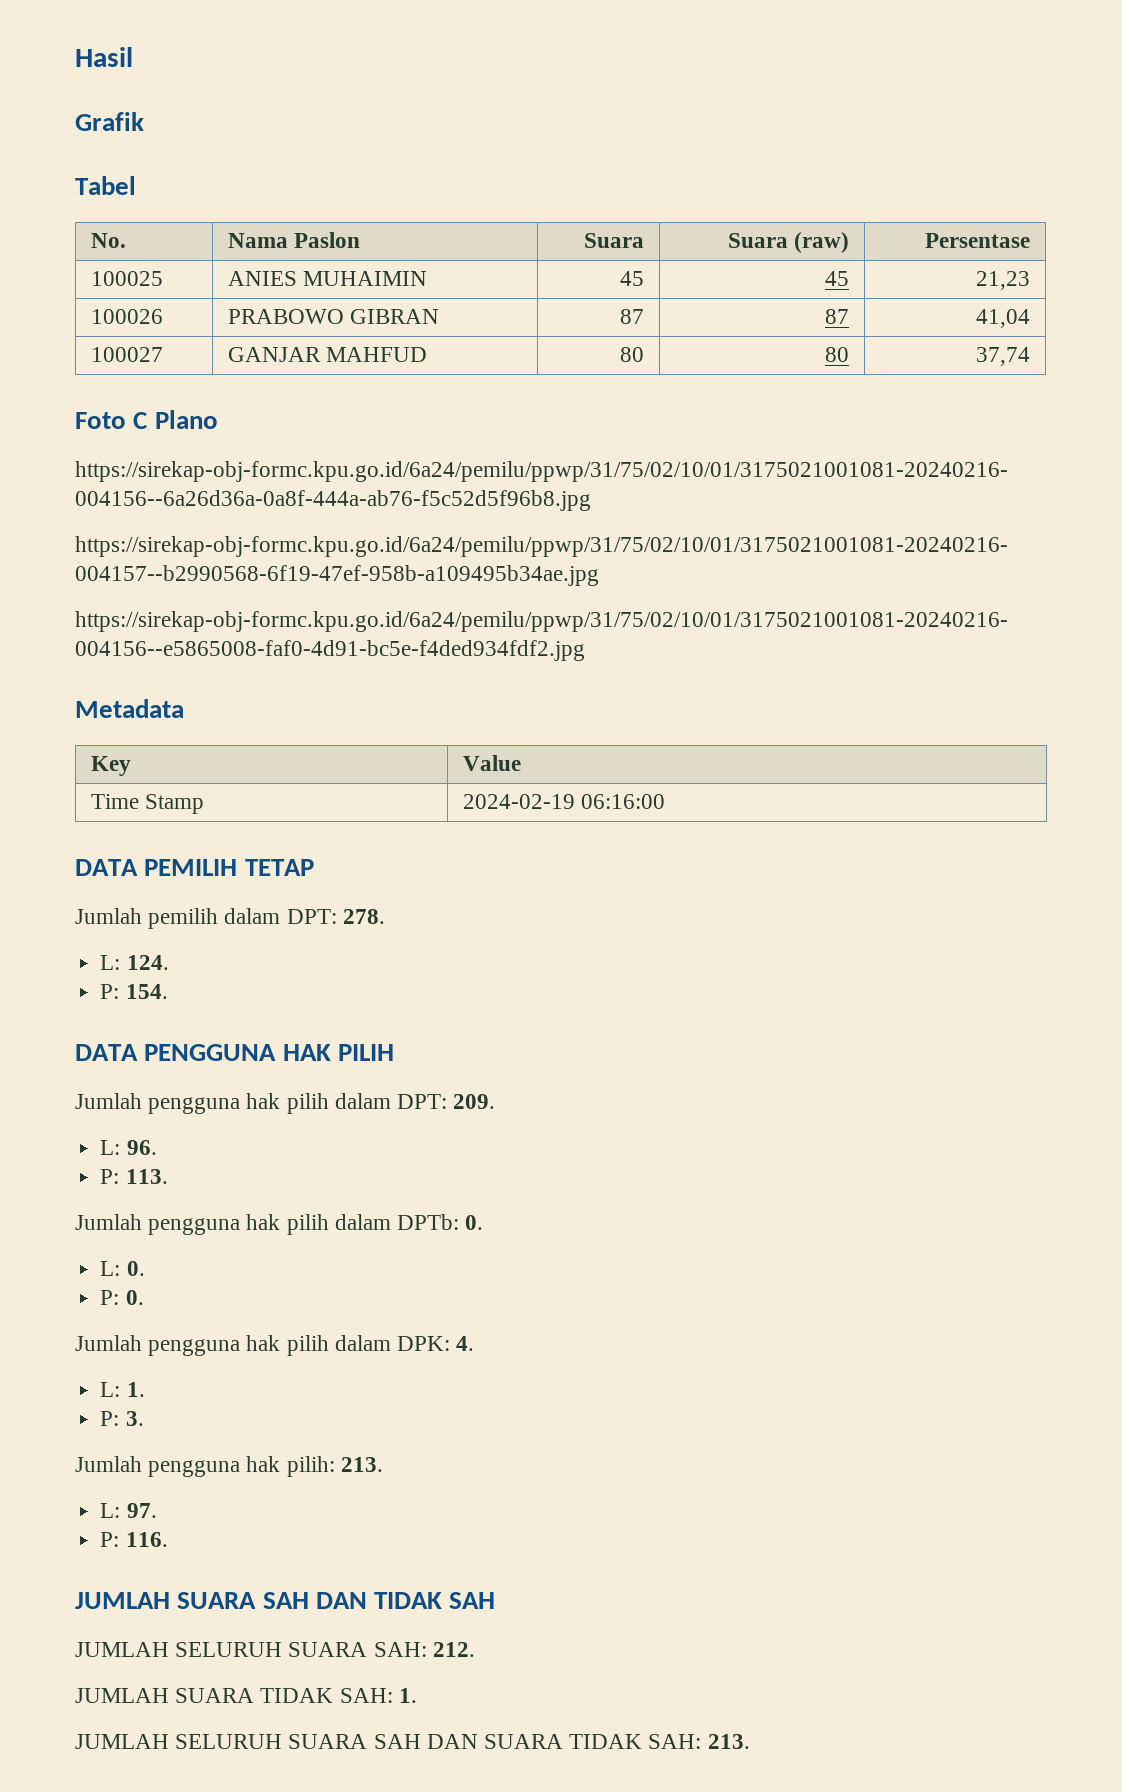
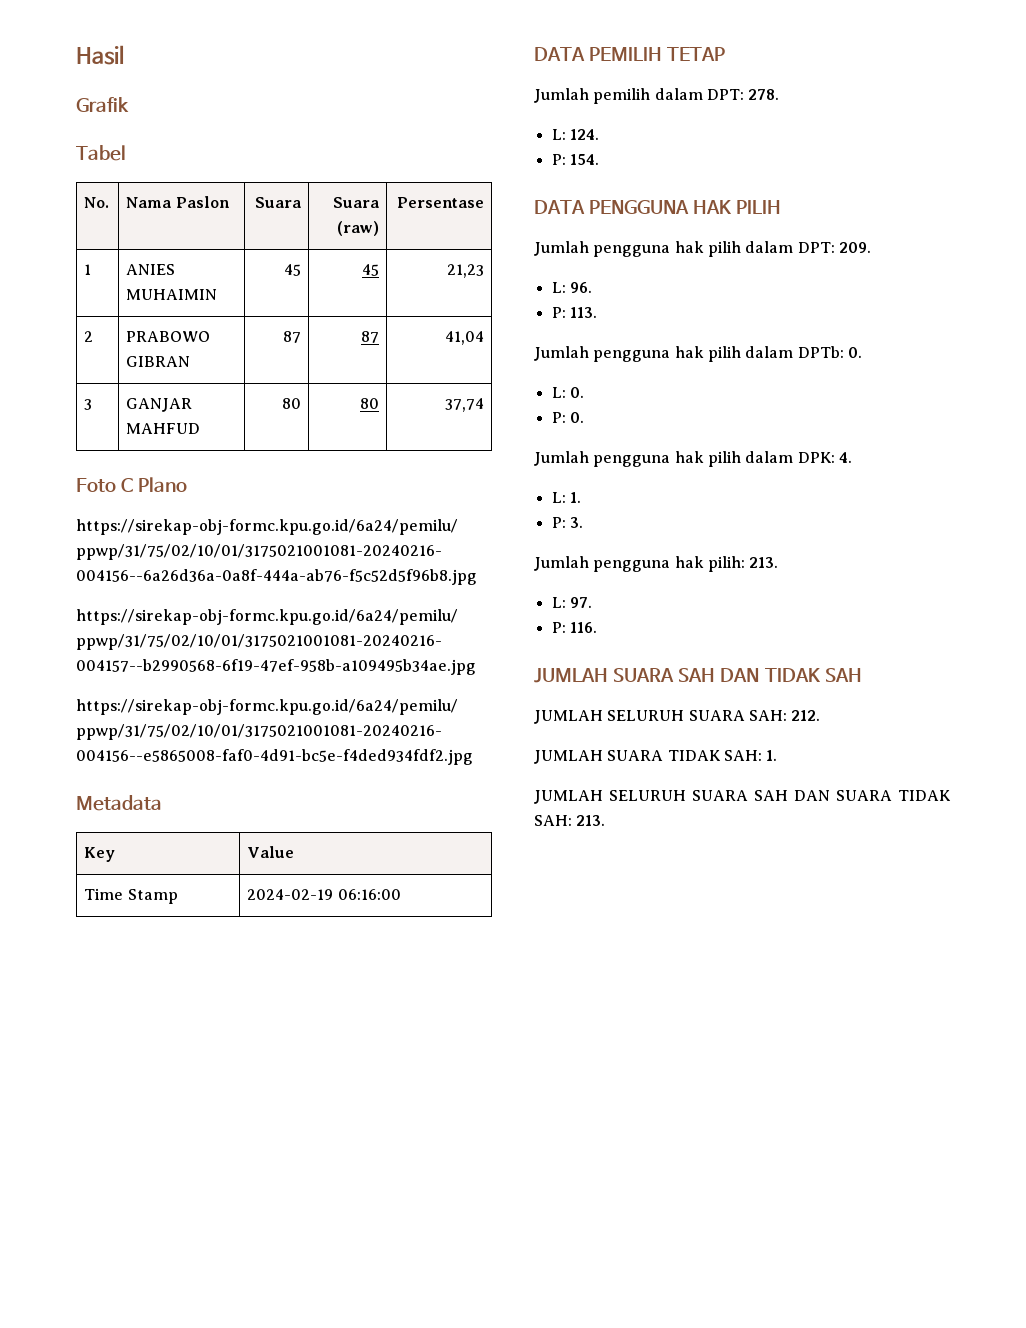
- 100025 | ANIES MUHAIMIN | 45 | 45 | 21,23
+ 1 | ANIES MUHAIMIN | 45 | 45 | 21,23
- 100026 | PRABOWO GIBRAN | 87 | 87 | 41,04
+ 2 | PRABOWO GIBRAN | 87 | 87 | 41,04
- 100027 | GANJAR MAHFUD | 80 | 80 | 37,74
+ 3 | GANJAR MAHFUD | 80 | 80 | 37,74

